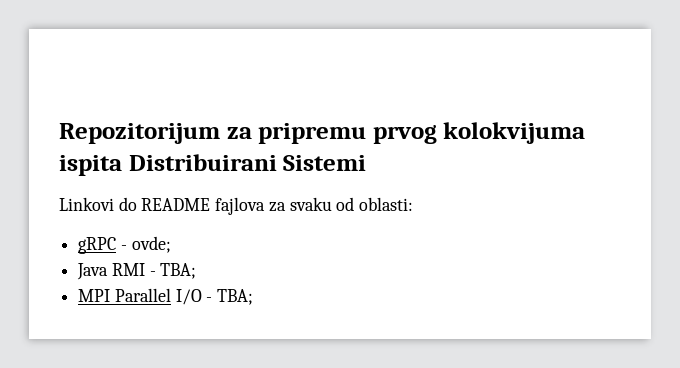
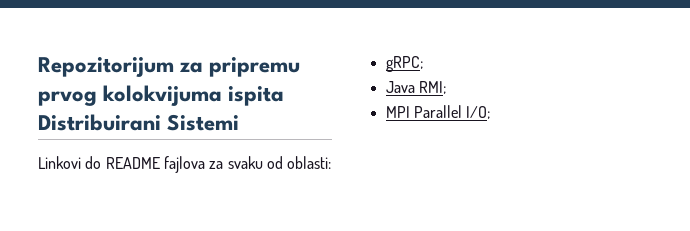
- gRPC - ovde;
- Java RMI - TBA;
+ gRPC;
+ Java RMI;
- MPI Parallel I/O - TBA;
+ MPI Parallel I/O;

